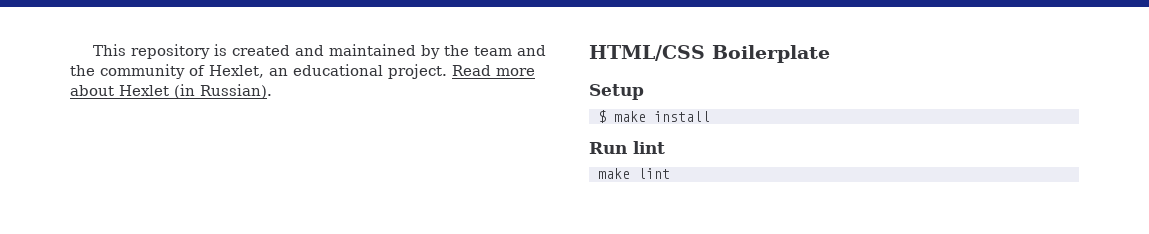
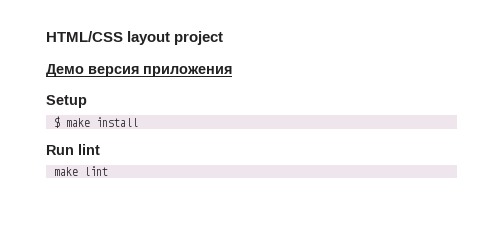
- This repository is created and maintained by the team and the community of Hexlet, an educational project. Read more about Hexlet (in Russian).
- HTML/CSS Boilerplate
+ HTML/CSS layout project
+ Демо версия приложения

